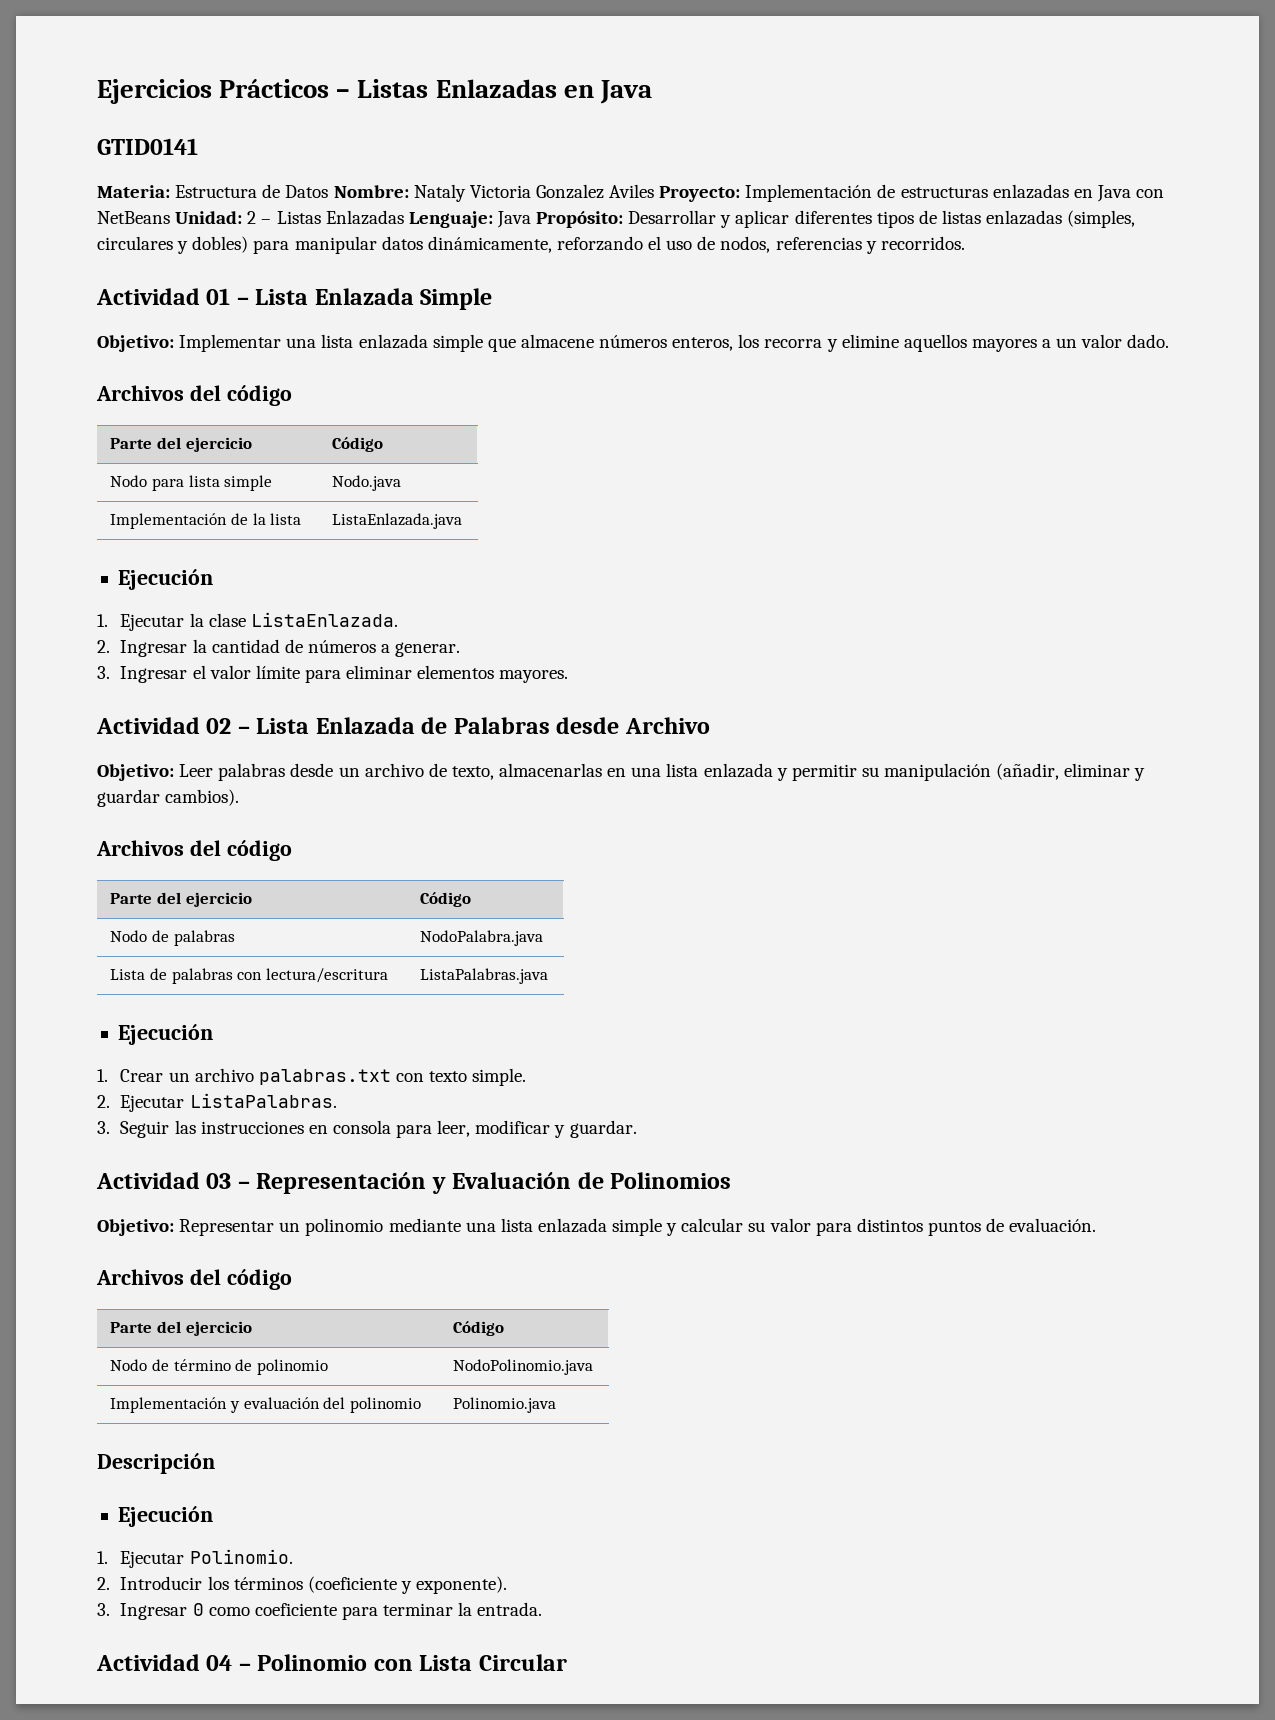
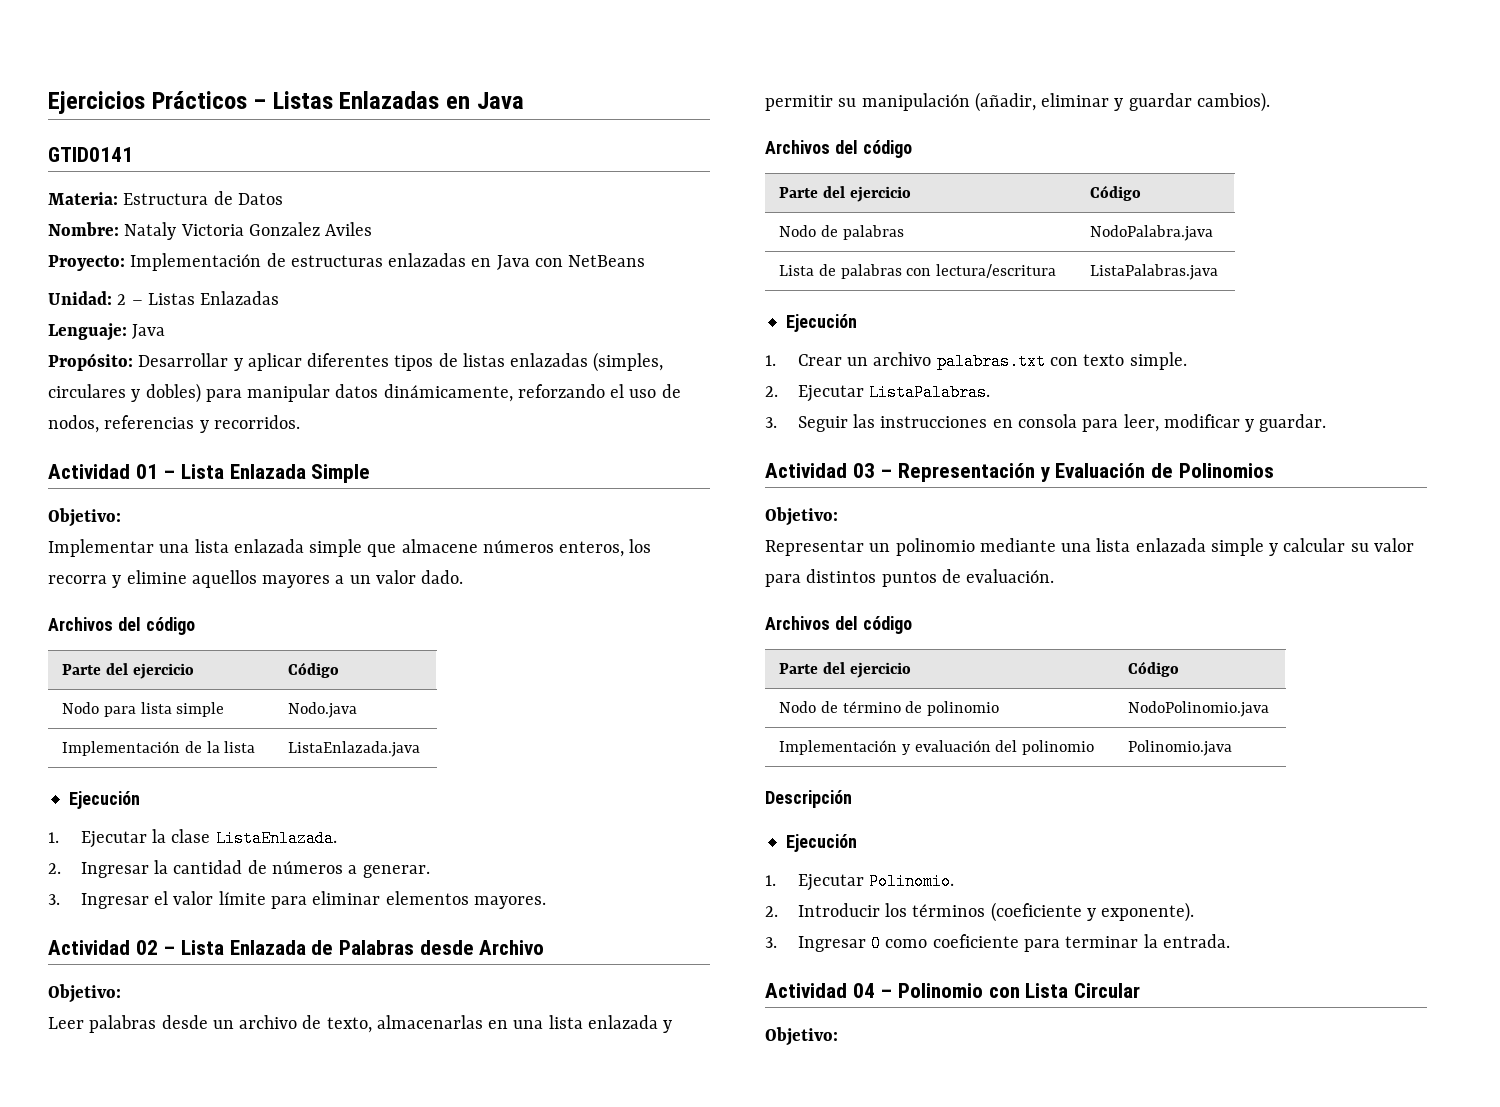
- Materia: Estructura de Datos Nombre: Nataly Victoria Gonzalez Aviles Proyecto: Implementación de estructuras enlazadas en Java con NetBeans Unidad: 2 – Listas Enlazadas Lenguaje: Java Propósito: Desarrollar y aplicar diferentes tipos de listas enlazadas (simples, circulares y dobles) para manipular datos dinámicamente, reforzando el uso de nodos, referencias y recorridos.
+ Materia: Estructura de Datos
+ Nombre: Nataly Victoria Gonzalez Aviles
+ Proyecto: Implementación de estructuras enlazadas en Java con NetBeans
+ Unidad: 2 – Listas Enlazadas
+ Lenguaje: Java
+ Propósito: Desarrollar y aplicar diferentes tipos de listas enlazadas (simples, circulares y dobles) para manipular datos dinámicamente, reforzando el uso de nodos, referencias y recorridos.
  Actividad 01 – Lista Enlazada Simple
- Objetivo: Implementar una lista enlazada simple que almacene números enteros, los recorra y elimine aquellos mayores a un valor dado.
+ Objetivo:
+ Implementar una lista enlazada simple que almacene números enteros, los recorra y elimine aquellos mayores a un valor dado.
  Actividad 02 – Lista Enlazada de Palabras desde Archivo
- Objetivo: Leer palabras desde un archivo de texto, almacenarlas en una lista enlazada y permitir su manipulación (añadir, eliminar y guardar cambios).
+ Objetivo:
+ Leer palabras desde un archivo de texto, almacenarlas en una lista enlazada y permitir su manipulación (añadir, eliminar y guardar cambios).
  Actividad 03 – Representación y Evaluación de Polinomios
- Objetivo: Representar un polinomio mediante una lista enlazada simple y calcular su valor para distintos puntos de evaluación.
+ Objetivo:
+ Representar un polinomio mediante una lista enlazada simple y calcular su valor para distintos puntos de evaluación.
  Actividad 04 – Polinomio con Lista Circular
+ Objetivo:

